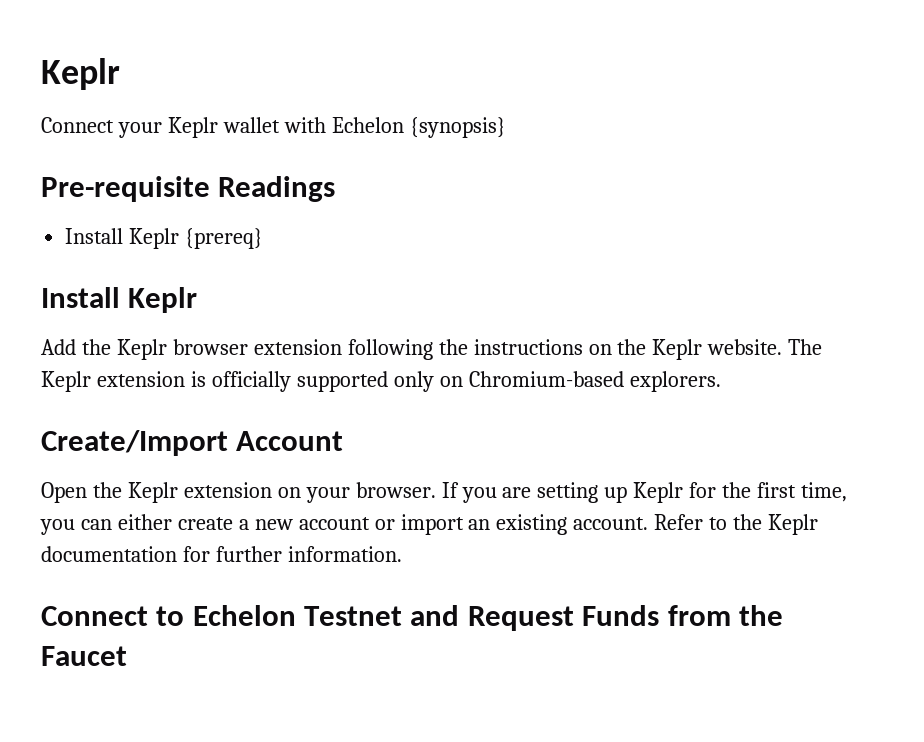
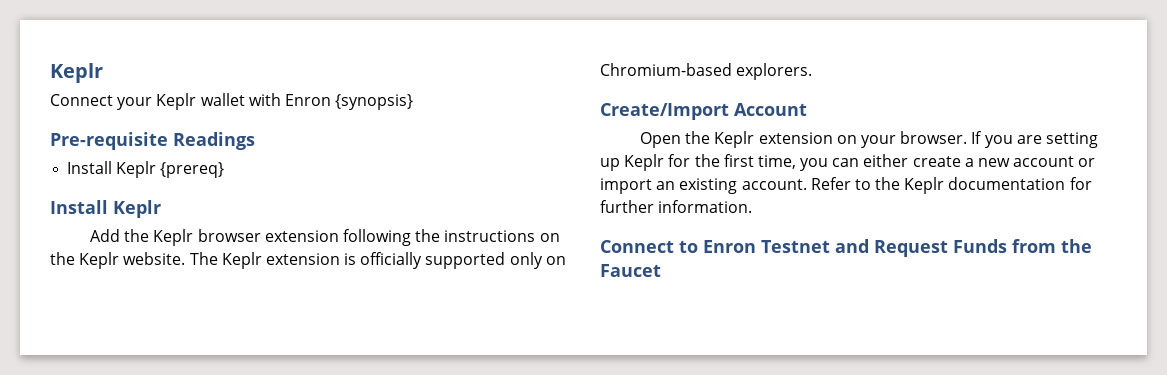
- Connect your Keplr wallet with Echelon {synopsis}
+ Connect your Keplr wallet with Enron {synopsis}
- Connect to Echelon Testnet and Request Funds from the Faucet
+ Connect to Enron Testnet and Request Funds from the Faucet

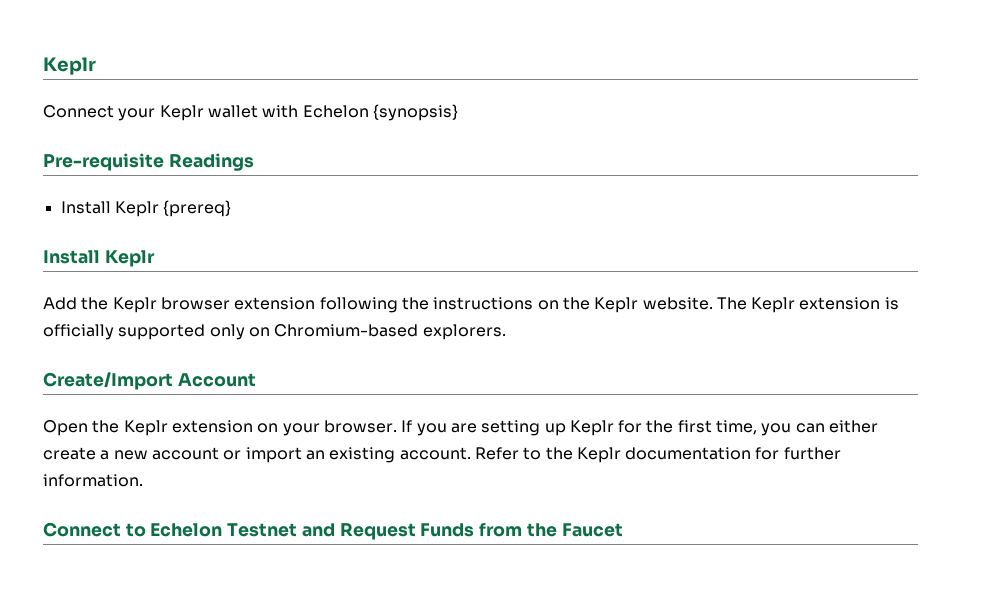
- Connect your Keplr wallet with Enron {synopsis}
+ Connect your Keplr wallet with Echelon {synopsis}
- Connect to Enron Testnet and Request Funds from the Faucet
+ Connect to Echelon Testnet and Request Funds from the Faucet

